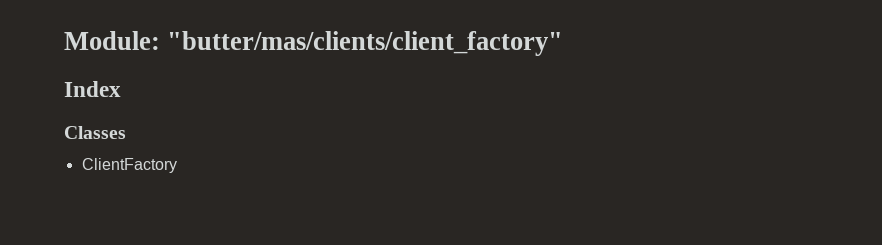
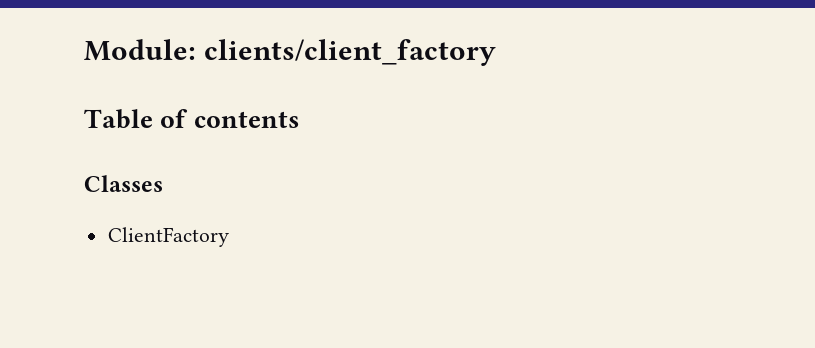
- Module: "butter/mas/clients/client_factory"
- Index
+ Module: clients/client_factory
+ Table of contents

